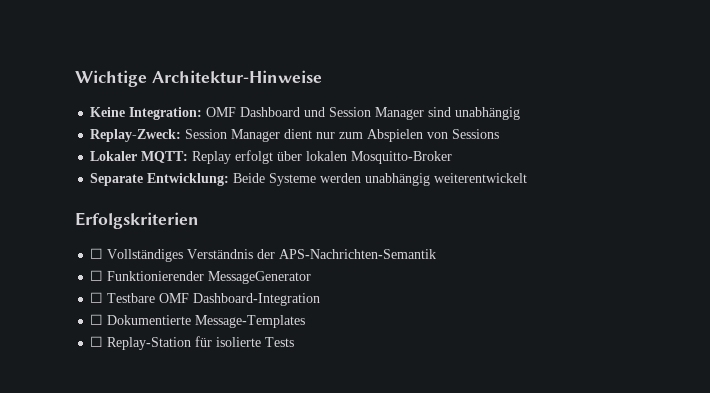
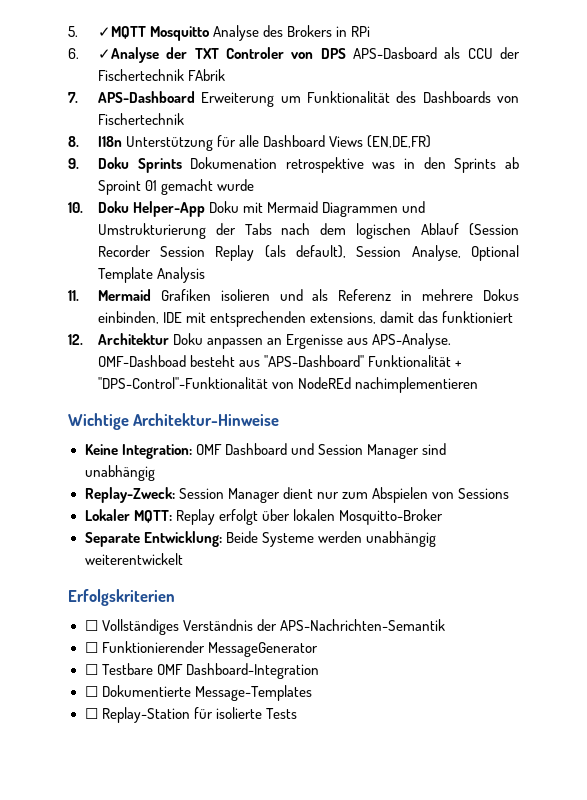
+ 5. ✓MQTT Mosquitto Analyse des Brokers in RPi
+ 6. ✓Analyse der TXT Controler von DPS APS-Dasboard als CCU der Fischertechnik FAbrik
+ 7. APS-Dashboard Erweiterung um Funktionalität des Dashboards von Fischertechnik
+ 8. I18n Unterstützung für alle Dashboard Views (EN,DE,FR)
+ 9. Doku Sprints Dokumenation retrospektive was in den Sprints ab Sproint 01 gemacht wurde
+ 10. Doku Helper-App Doku mit Mermaid Diagrammen und Umstrukturierung der Tabs nach dem logischen Ablauf (Session Recorder Session Replay (als default), Session Analyse, Optional Template Analysis
+ 11. Mermaid Grafiken isolieren und als Referenz in mehrere Dokus einbinden, IDE mit entsprechenden extensions, damit das funktioniert
+ 12. Architektur Doku anpassen an Ergenisse aus APS-Analyse. OMF-Dashboad besteht aus "APS-Dashboard" Funktionalität + "DPS-Control"-Funktionalität von NodeREd nachimplementieren

